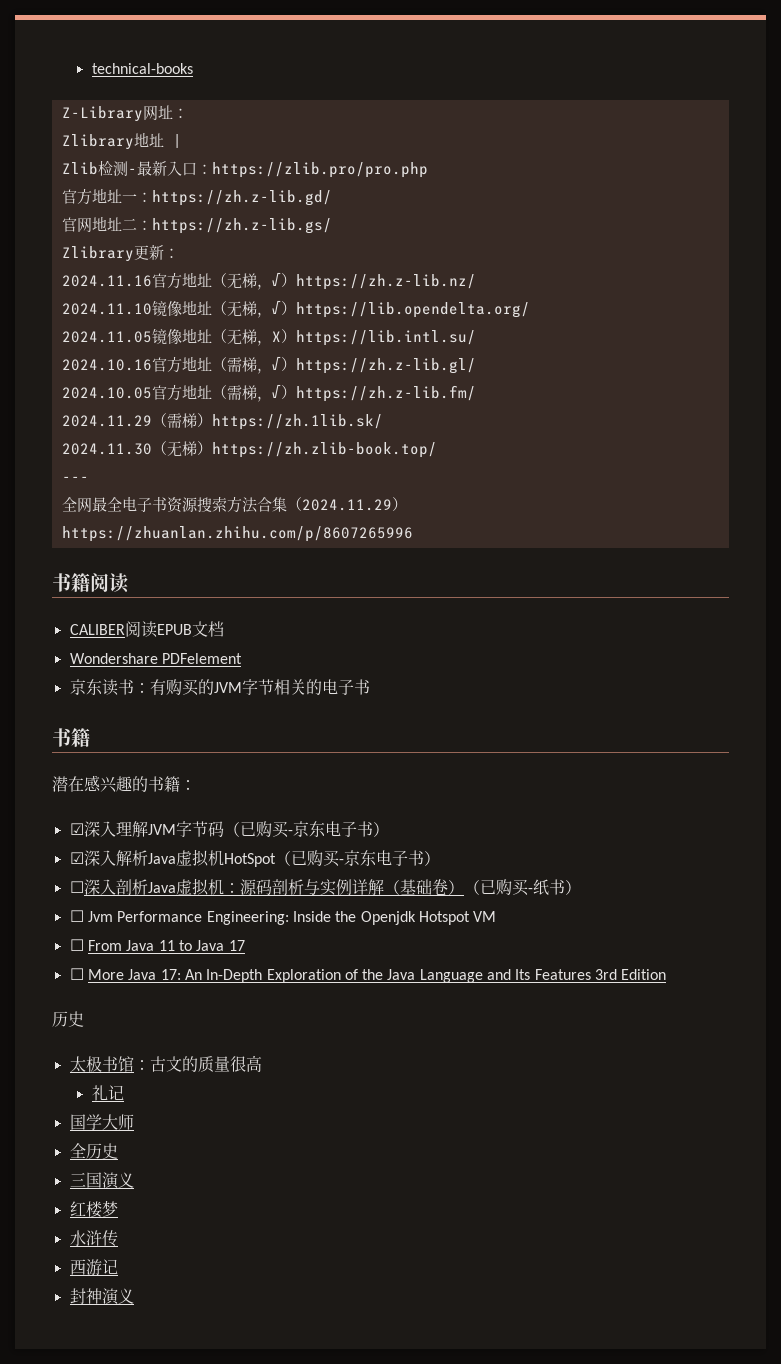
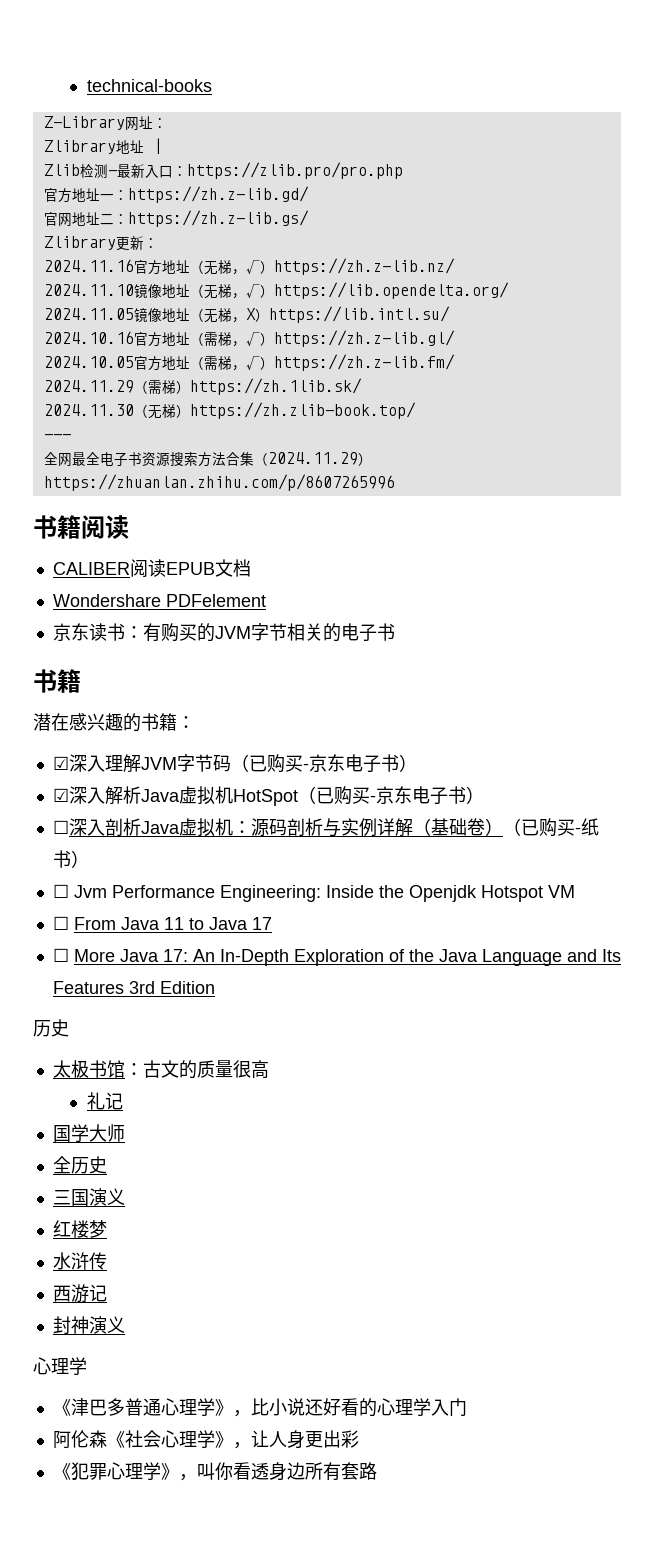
  封神演义
+ 心理学
+ 《津巴多普通心理学》，比小说还好看的心理学入门
+ 阿伦森《社会心理学》，让人身更出彩
+ 《犯罪心理学》，叫你看透身边所有套路

